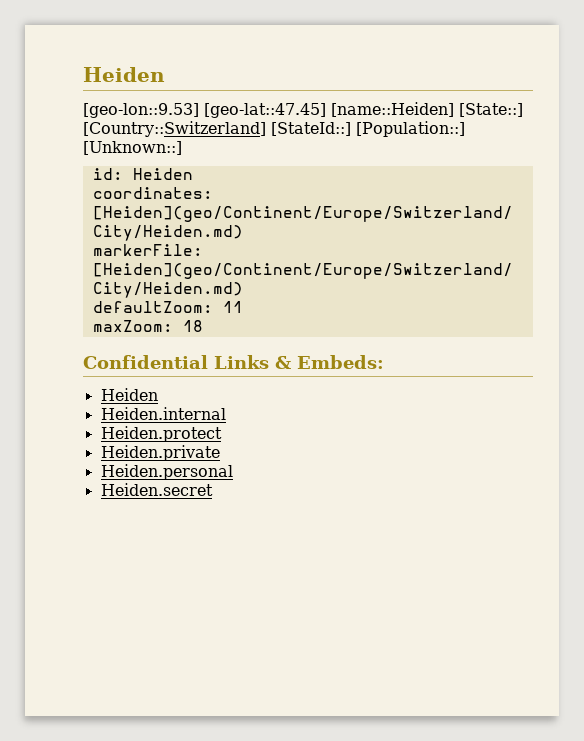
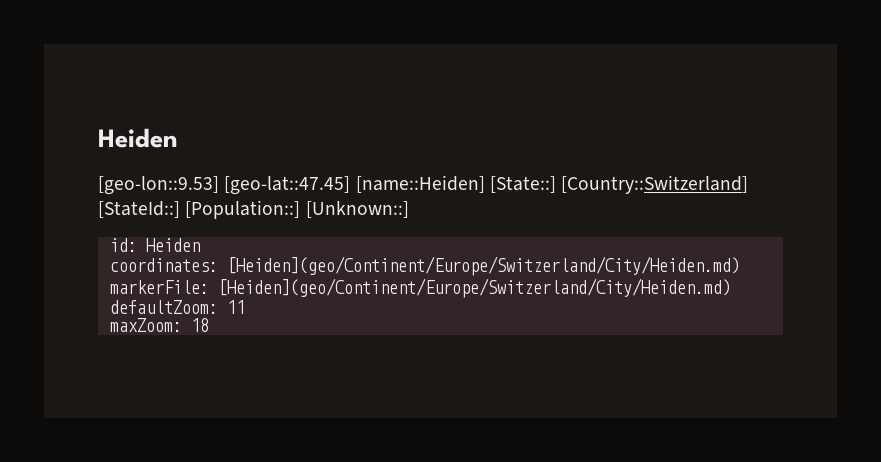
- Confidential Links & Embeds:
- Heiden
- Heiden.internal
- Heiden.protect
- Heiden.private
- Heiden.personal
- Heiden.secret

